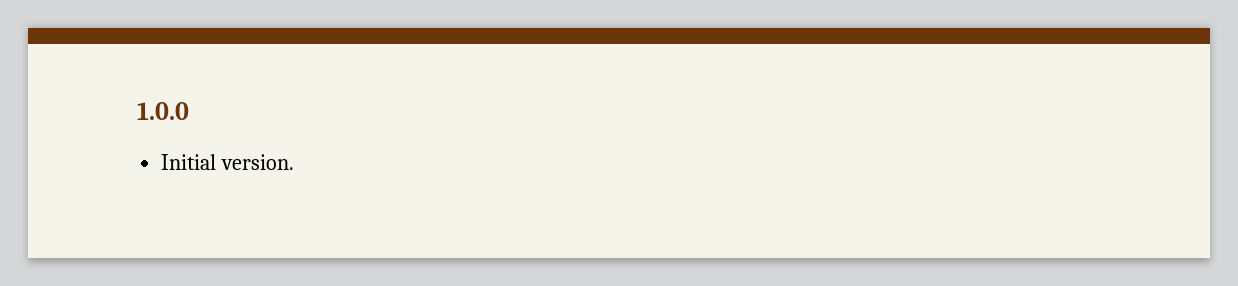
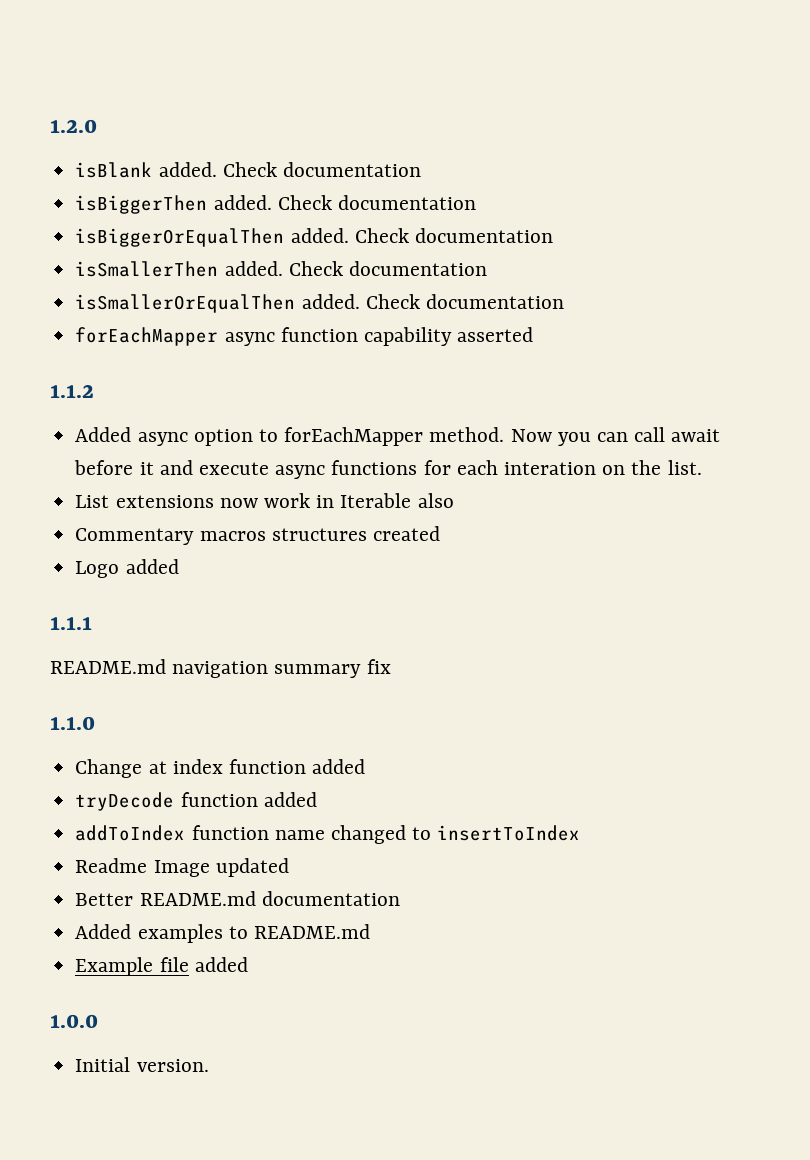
+ 1.2.0
+ isBlank added. Check documentation
+ isBiggerThen added. Check documentation
+ isBiggerOrEqualThen added. Check documentation
+ isSmallerThen added. Check documentation
+ isSmallerOrEqualThen added. Check documentation
+ forEachMapper async function capability asserted
+ 1.1.2
+ Added async option to forEachMapper method. Now you can call await before it and execute async functions for each interation on the list.
+ List extensions now work in Iterable also
+ Commentary macros structures created
+ Logo added
+ 1.1.1
+ README.md navigation summary fix
+ 1.1.0
+ Change at index function added
+ tryDecode function added
+ addToIndex function name changed to insertToIndex
+ Readme Image updated
+ Better README.md documentation
+ Added examples to README.md
+ Example file added

